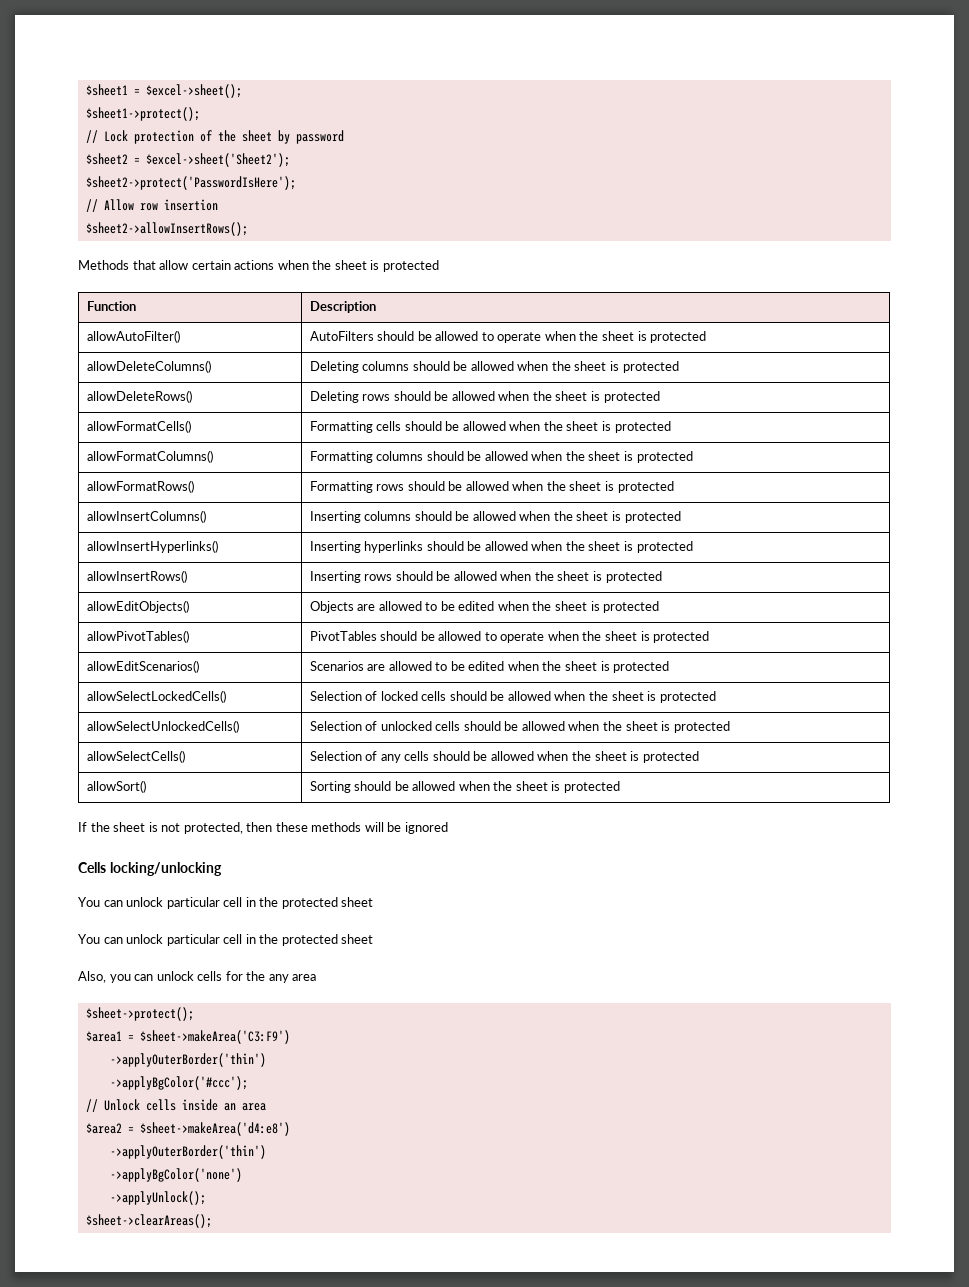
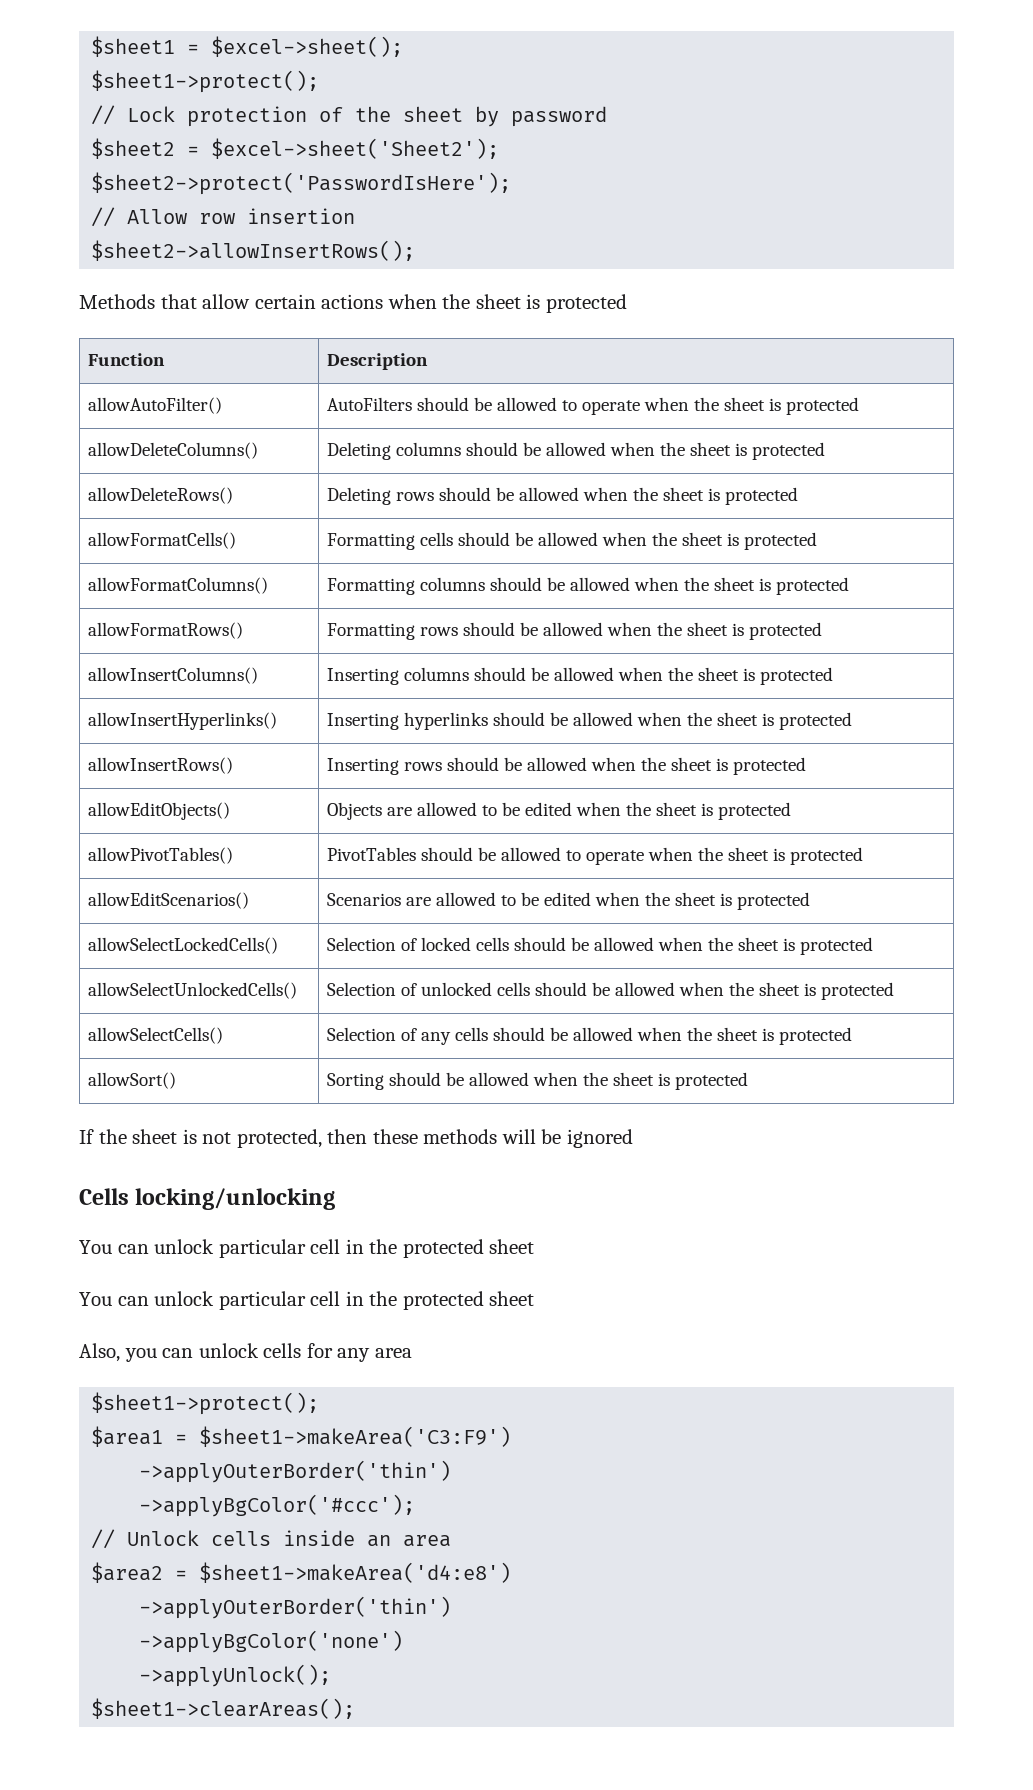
- Also, you can unlock cells for the any area
- $sheet->protect();
+ Also, you can unlock cells for any area
+ $sheet1->protect();
- $area1 = $sheet->makeArea('C3:F9')
+ $area1 = $sheet1->makeArea('C3:F9')
- $area2 = $sheet->makeArea('d4:e8')
+ $area2 = $sheet1->makeArea('d4:e8')
- $sheet->clearAreas();
+ $sheet1->clearAreas();

